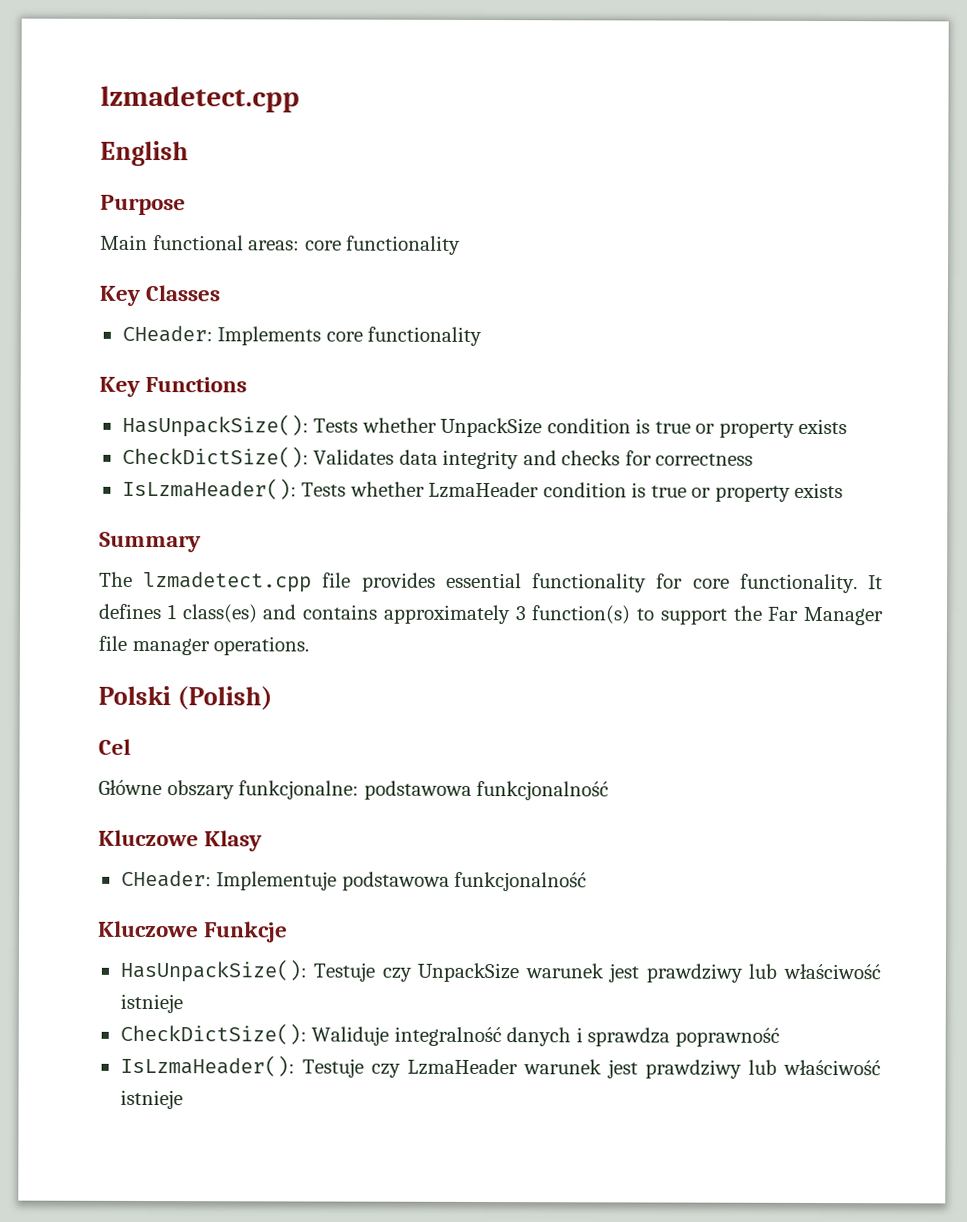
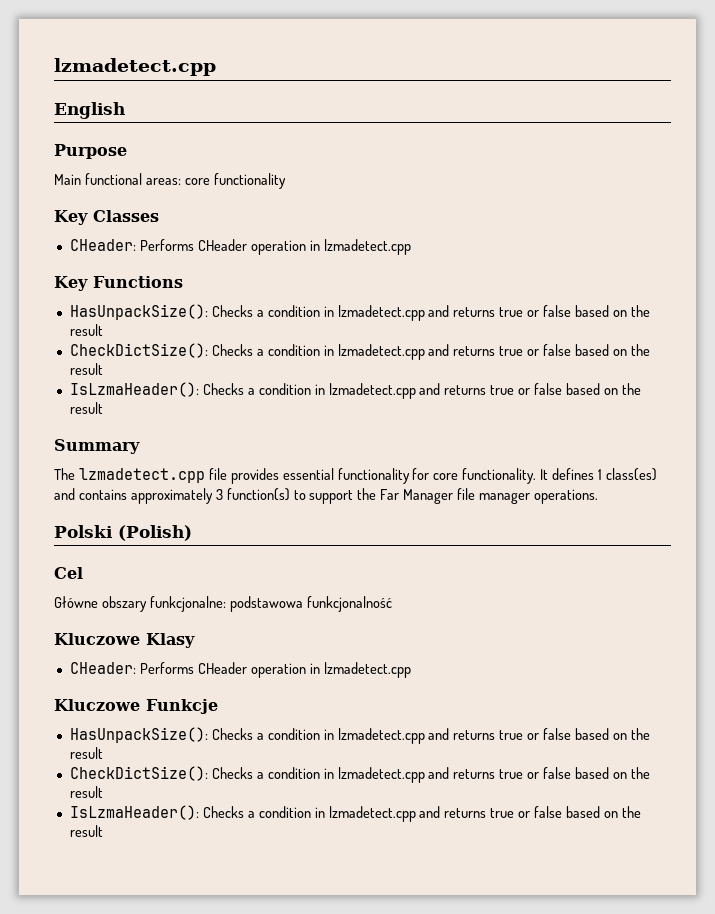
  Key Classes
- CHeader: Implements core functionality
+ CHeader: Performs CHeader operation in lzmadetect.cpp
  Key Functions
- HasUnpackSize(): Tests whether UnpackSize condition is true or property exists
- CheckDictSize(): Validates data integrity and checks for correctness
- IsLzmaHeader(): Tests whether LzmaHeader condition is true or property exists
+ HasUnpackSize(): Checks a condition in lzmadetect.cpp and returns true or false based on the result
+ CheckDictSize(): Checks a condition in lzmadetect.cpp and returns true or false based on the result
+ IsLzmaHeader(): Checks a condition in lzmadetect.cpp and returns true or false based on the result
  Kluczowe Klasy
- CHeader: Implementuje podstawowa funkcjonalność
+ CHeader: Performs CHeader operation in lzmadetect.cpp
  Kluczowe Funkcje
- HasUnpackSize(): Testuje czy UnpackSize warunek jest prawdziwy lub właściwość istnieje
- CheckDictSize(): Waliduje integralność danych i sprawdza poprawność
- IsLzmaHeader(): Testuje czy LzmaHeader warunek jest prawdziwy lub właściwość istnieje
+ HasUnpackSize(): Checks a condition in lzmadetect.cpp and returns true or false based on the result
+ CheckDictSize(): Checks a condition in lzmadetect.cpp and returns true or false based on the result
+ IsLzmaHeader(): Checks a condition in lzmadetect.cpp and returns true or false based on the result

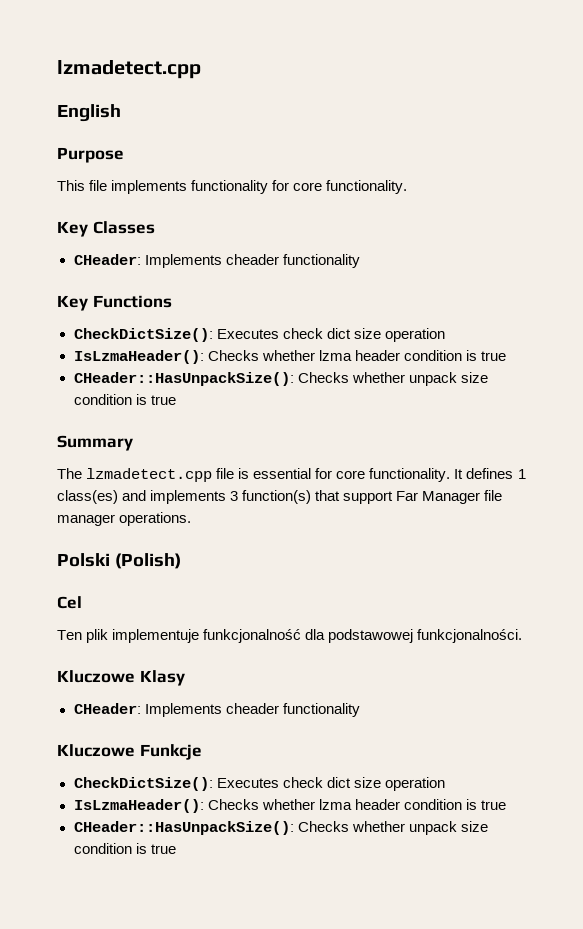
- Main functional areas: core functionality
+ This file implements functionality for core functionality.
  Key Classes
- CHeader: Performs CHeader operation in lzmadetect.cpp
+ CHeader: Implements cheader functionality
  Key Functions
- HasUnpackSize(): Checks a condition in lzmadetect.cpp and returns true or false based on the result
- CheckDictSize(): Checks a condition in lzmadetect.cpp and returns true or false based on the result
- IsLzmaHeader(): Checks a condition in lzmadetect.cpp and returns true or false based on the result
+ CheckDictSize(): Executes check dict size operation
+ IsLzmaHeader(): Checks whether lzma header condition is true
+ CHeader::HasUnpackSize(): Checks whether unpack size condition is true
- The lzmadetect.cpp file provides essential functionality for core functionality.
+ The lzmadetect.cpp file is essential for core functionality.
- It defines 1 class(es) and contains approximately 3 function(s) to support the Far Manager file manager operations.
+ It defines 1 class(es) and implements 3 function(s) that support Far Manager file manager operations.
- Główne obszary funkcjonalne: podstawowa funkcjonalność
+ Ten plik implementuje funkcjonalność dla podstawowej funkcjonalności.
  Kluczowe Klasy
- CHeader: Performs CHeader operation in lzmadetect.cpp
+ CHeader: Implements cheader functionality
  Kluczowe Funkcje
- HasUnpackSize(): Checks a condition in lzmadetect.cpp and returns true or false based on the result
- CheckDictSize(): Checks a condition in lzmadetect.cpp and returns true or false based on the result
- IsLzmaHeader(): Checks a condition in lzmadetect.cpp and returns true or false based on the result
+ CheckDictSize(): Executes check dict size operation
+ IsLzmaHeader(): Checks whether lzma header condition is true
+ CHeader::HasUnpackSize(): Checks whether unpack size condition is true

